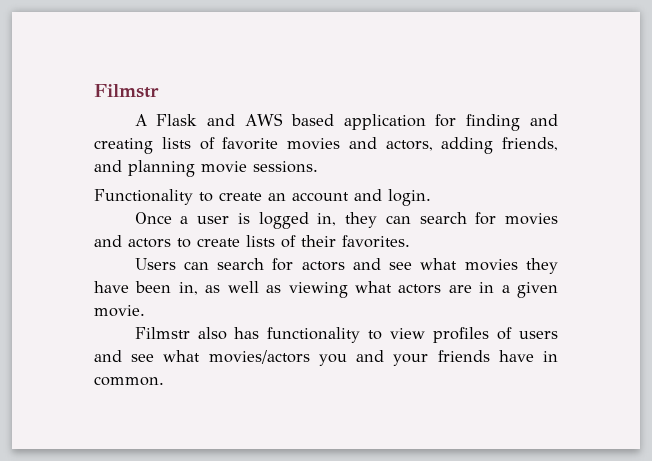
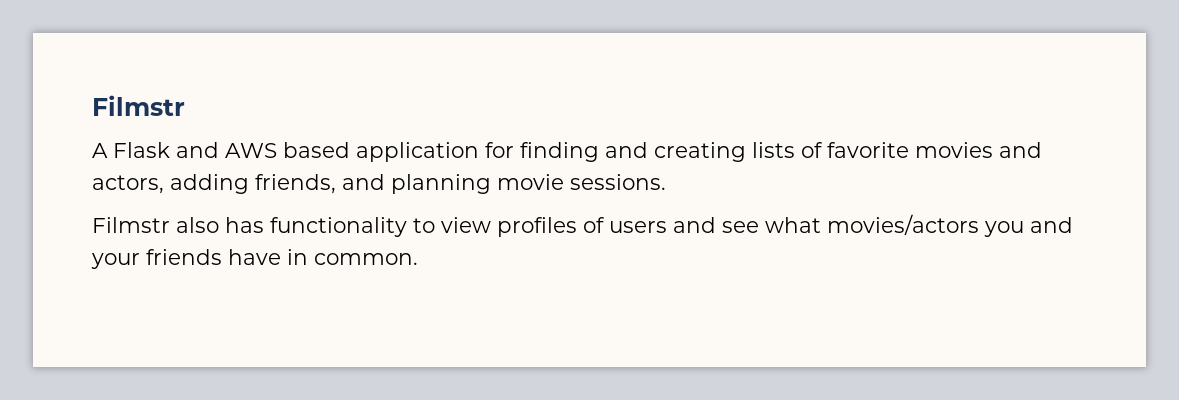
- Functionality to create an account and login.
- Once a user is logged in, they can search for movies and actors to create lists of their favorites.
- Users can search for actors and see what movies they have been in, as well as viewing what actors are in a given movie.

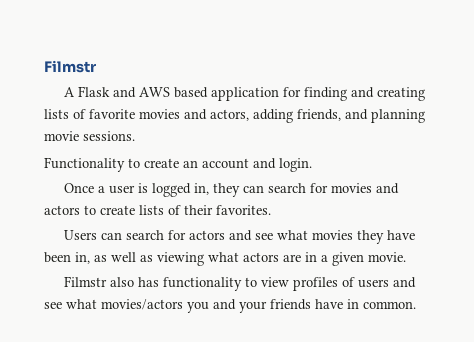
+ Functionality to create an account and login.
+ Once a user is logged in, they can search for movies and actors to create lists of their favorites.
+ Users can search for actors and see what movies they have been in, as well as viewing what actors are in a given movie.

